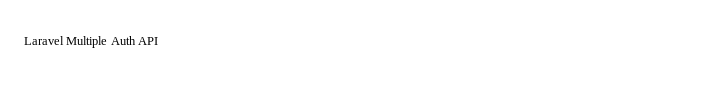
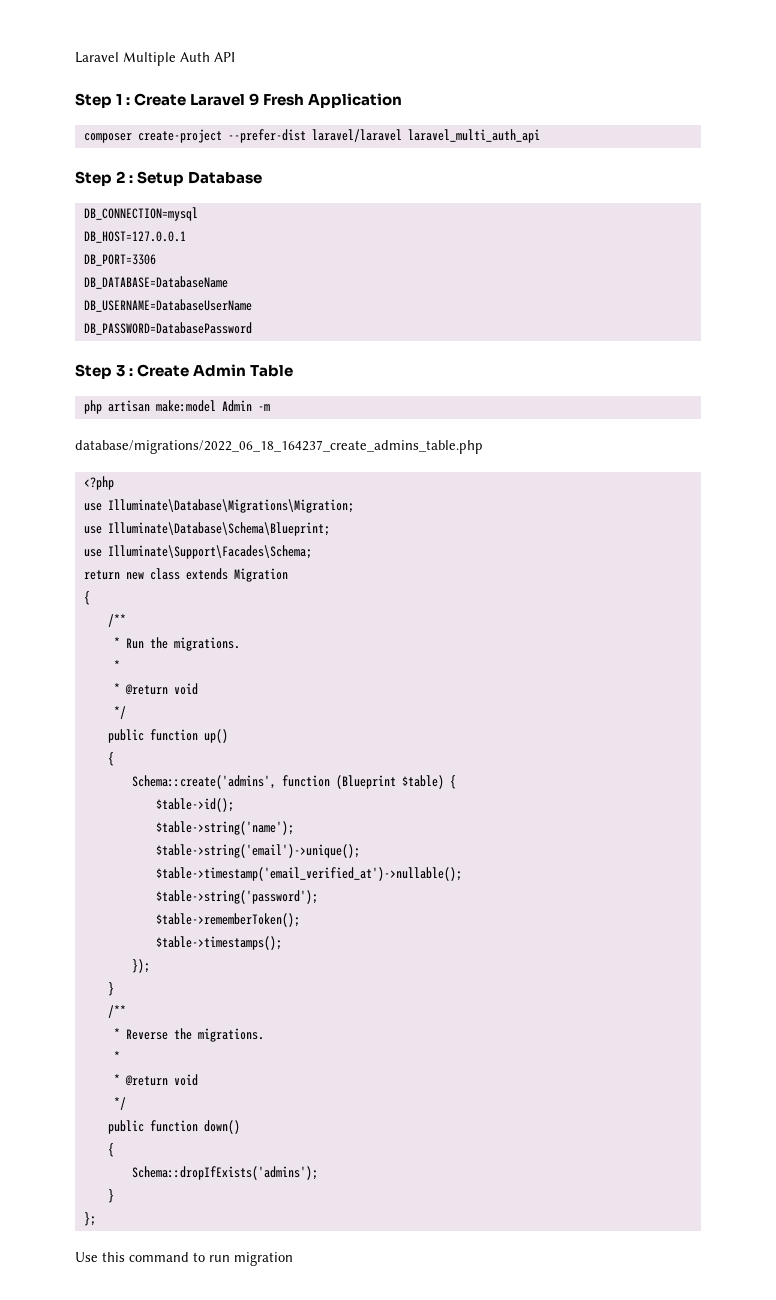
+ Step 1 : Create Laravel 9 Fresh Application
+ composer create-project --prefer-dist laravel/laravel laravel_multi_auth_api
+ Step 2 : Setup Database
+ DB_CONNECTION=mysql
+ DB_HOST=127.0.0.1
+ DB_PORT=3306
+ DB_DATABASE=DatabaseName
+ DB_USERNAME=DatabaseUserName
+ DB_PASSWORD=DatabasePassword
+ Step 3 : Create Admin Table
+ php artisan make:model Admin -m
+ database/migrations/2022_06_18_164237_create_admins_table.php
+ <?php
+ use Illuminate\Database\Migrations\Migration;
+ use Illuminate\Database\Schema\Blueprint;
+ use Illuminate\Support\Facades\Schema;
+ return new class extends Migration
+ {
+ /**
+ * Run the migrations.
+ *
+ * @return void
+ */
+ public function up()
+ {
+ Schema::create('admins', function (Blueprint $table) {
+ $table->id();
+ $table->string('name');
+ $table->string('email')->unique();
+ $table->timestamp('email_verified_at')->nullable();
+ $table->string('password');
+ $table->rememberToken();
+ $table->timestamps();
+ });
+ }
+ /**
+ * Reverse the migrations.
+ *
+ * @return void
+ */
+ public function down()
+ {
+ Schema::dropIfExists('admins');
+ }
+ };
+ Use this command to run migration

